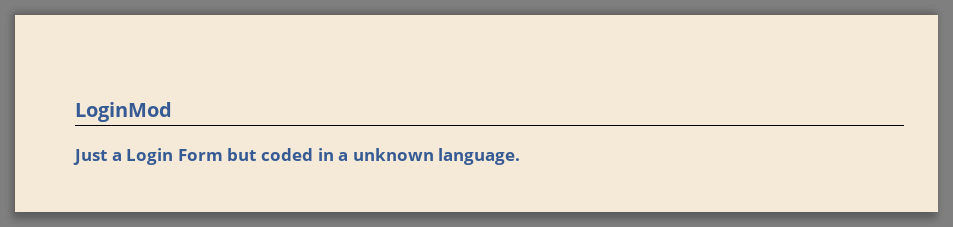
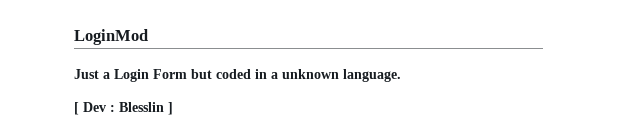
+ [ Dev : Blesslin ]

